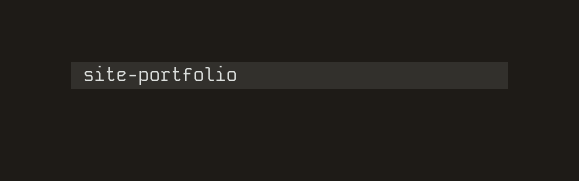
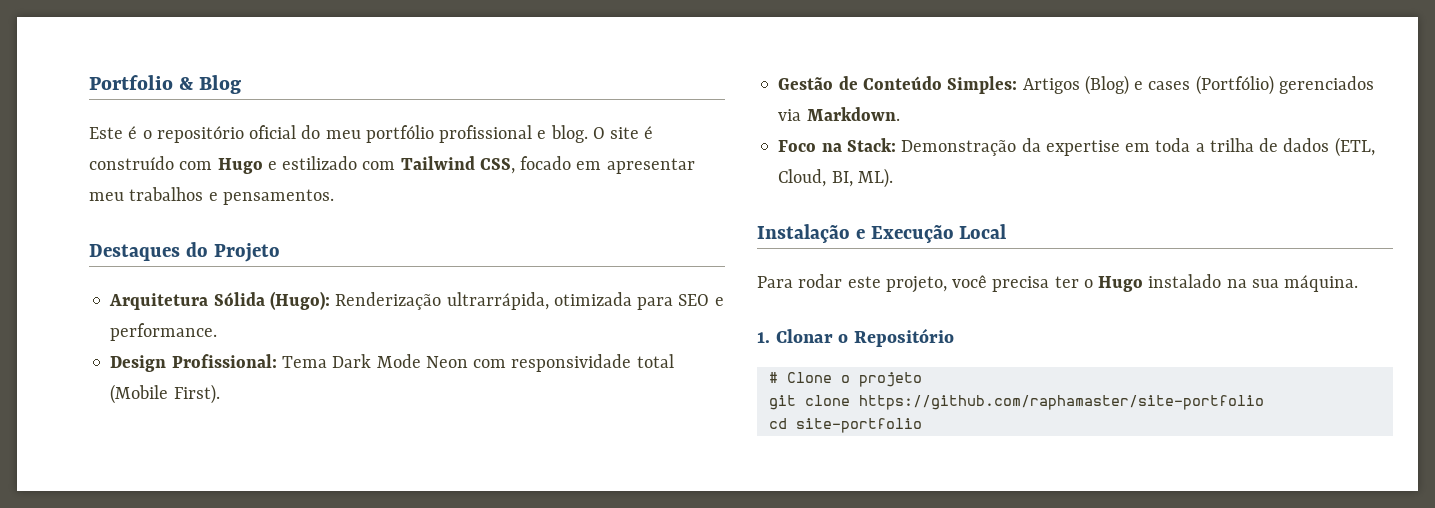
- site-portfolio
+ Portfolio & Blog
+ Este é o repositório oficial do meu portfólio profissional e blog. O site é construído com Hugo e estilizado com Tailwind CSS, focado em apresentar meu trabalhos e pensamentos.
+ Destaques do Projeto
+ Arquitetura Sólida (Hugo): Renderização ultrarrápida, otimizada para SEO e performance.
+ Design Profissional: Tema Dark Mode Neon com responsividade total (Mobile First).
+ Gestão de Conteúdo Simples: Artigos (Blog) e cases (Portfólio) gerenciados via Markdown.
+ Foco na Stack: Demonstração da expertise em toda a trilha de dados (ETL, Cloud, BI, ML).
+ Instalação e Execução Local
+ Para rodar este projeto, você precisa ter o Hugo instalado na sua máquina.
+ 1. Clonar o Repositório
+ # Clone o projeto
+ git clone https://github.com/raphamaster/site-portfolio
+ cd site-portfolio

